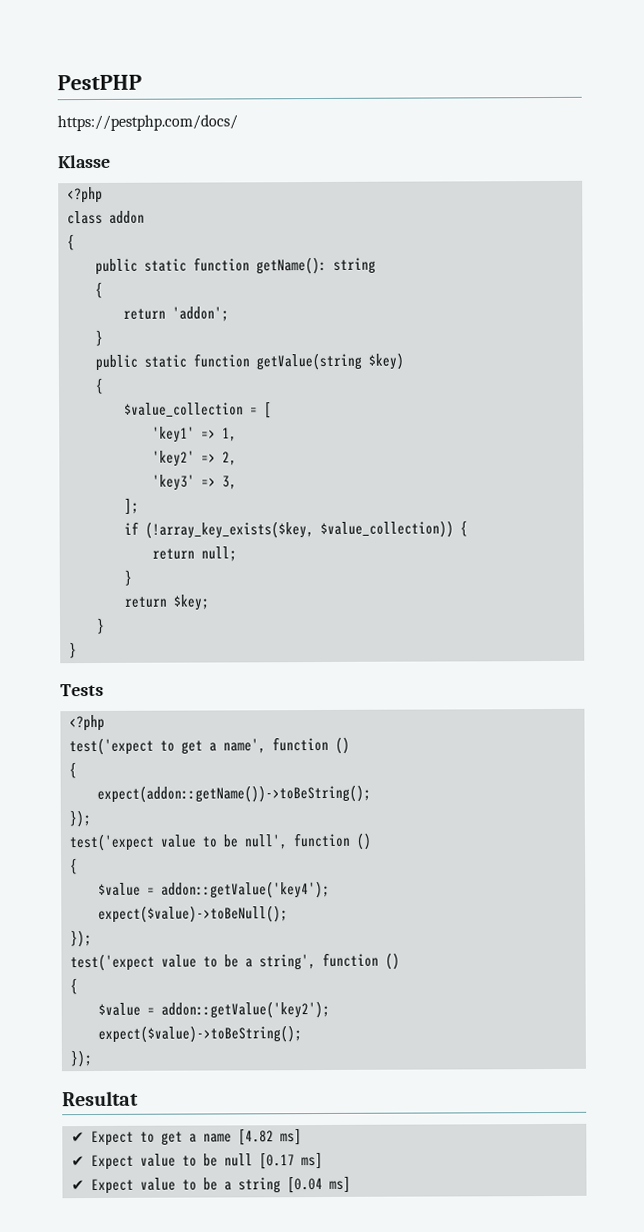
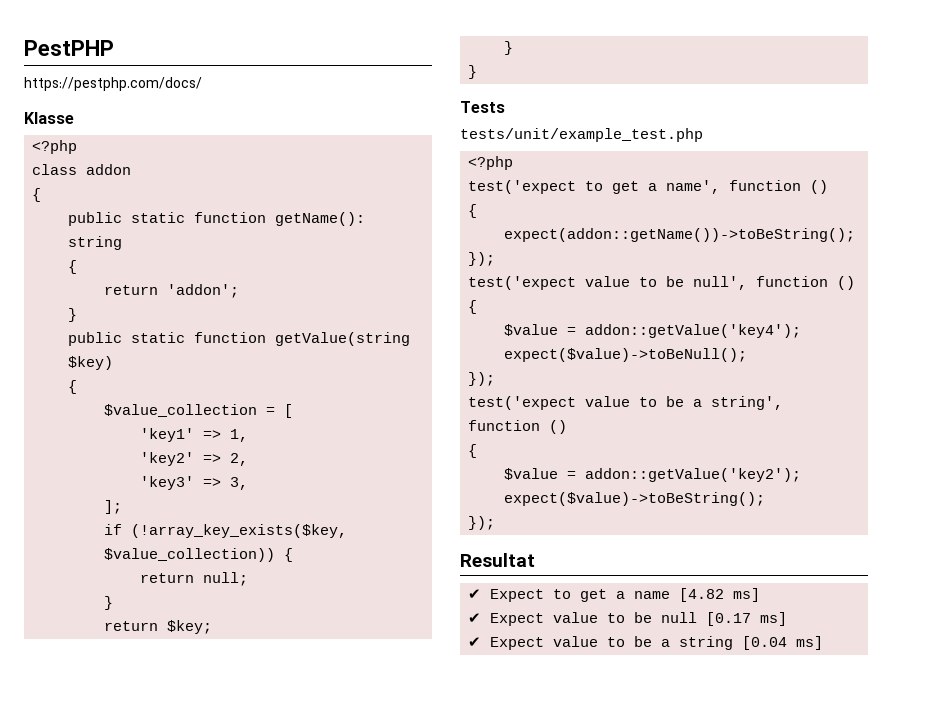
+ tests/unit/example_test.php

